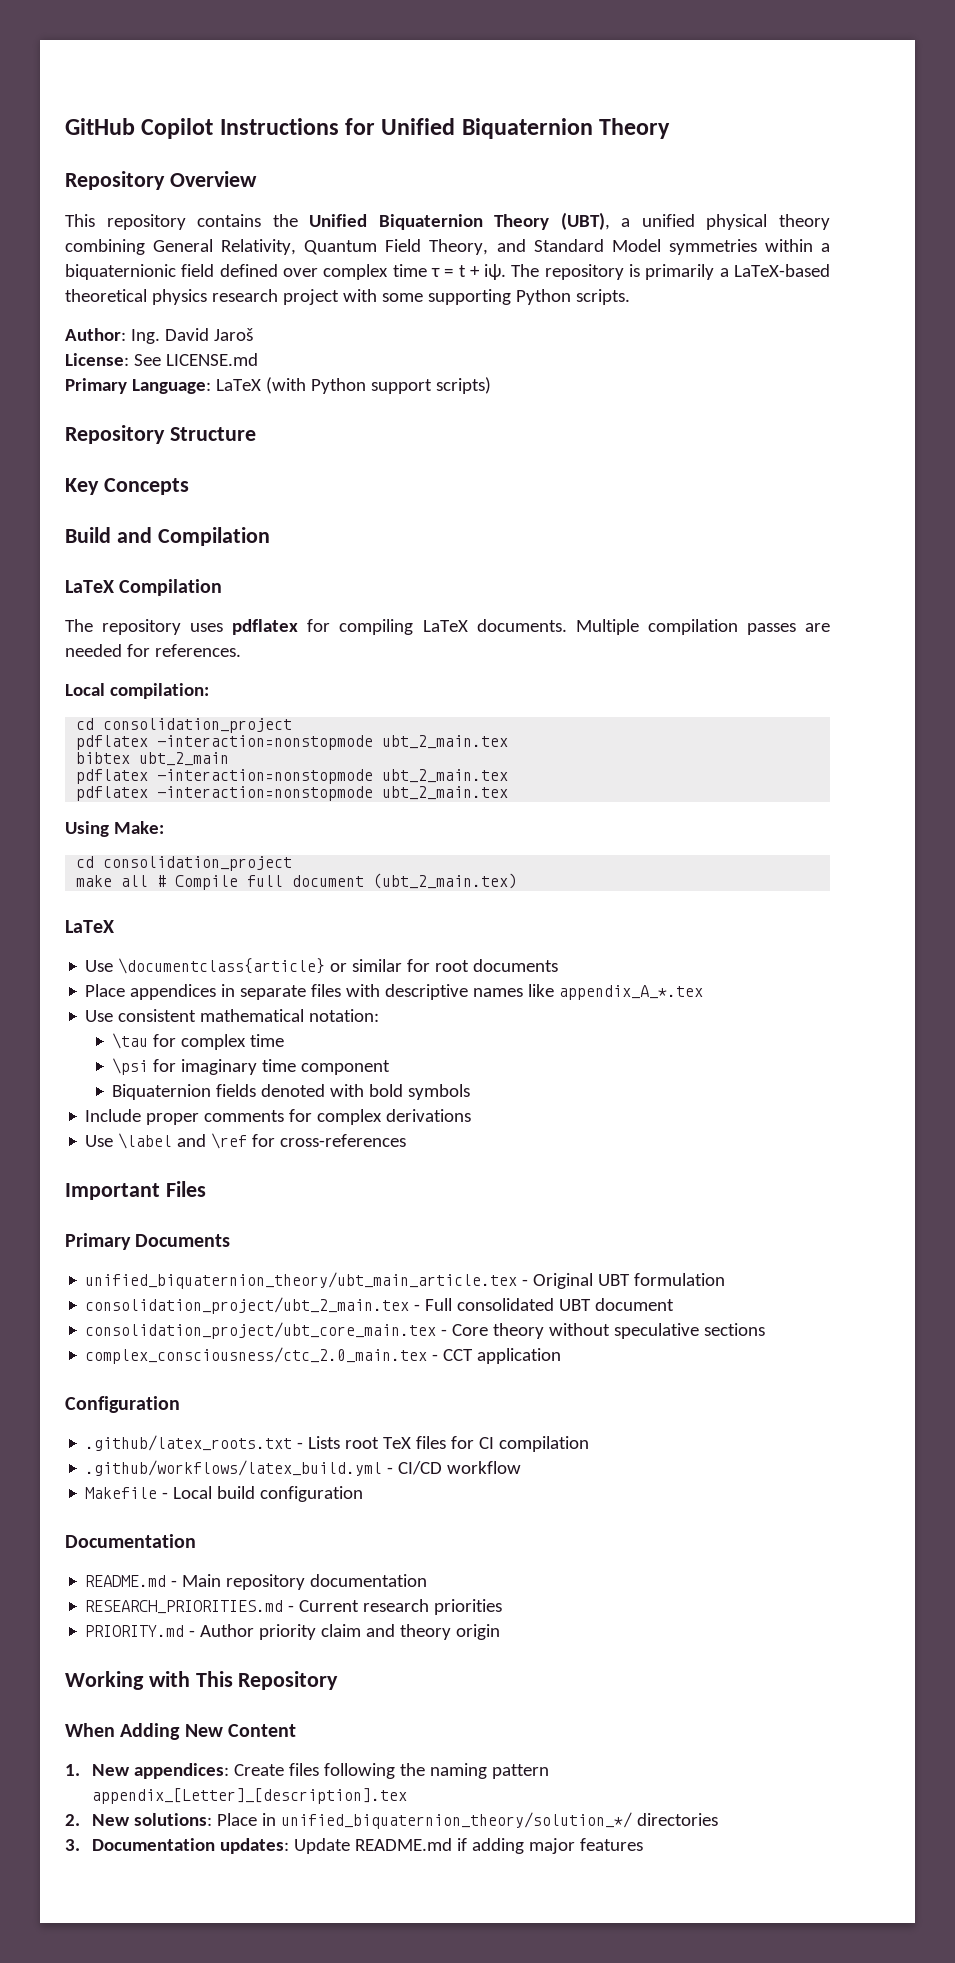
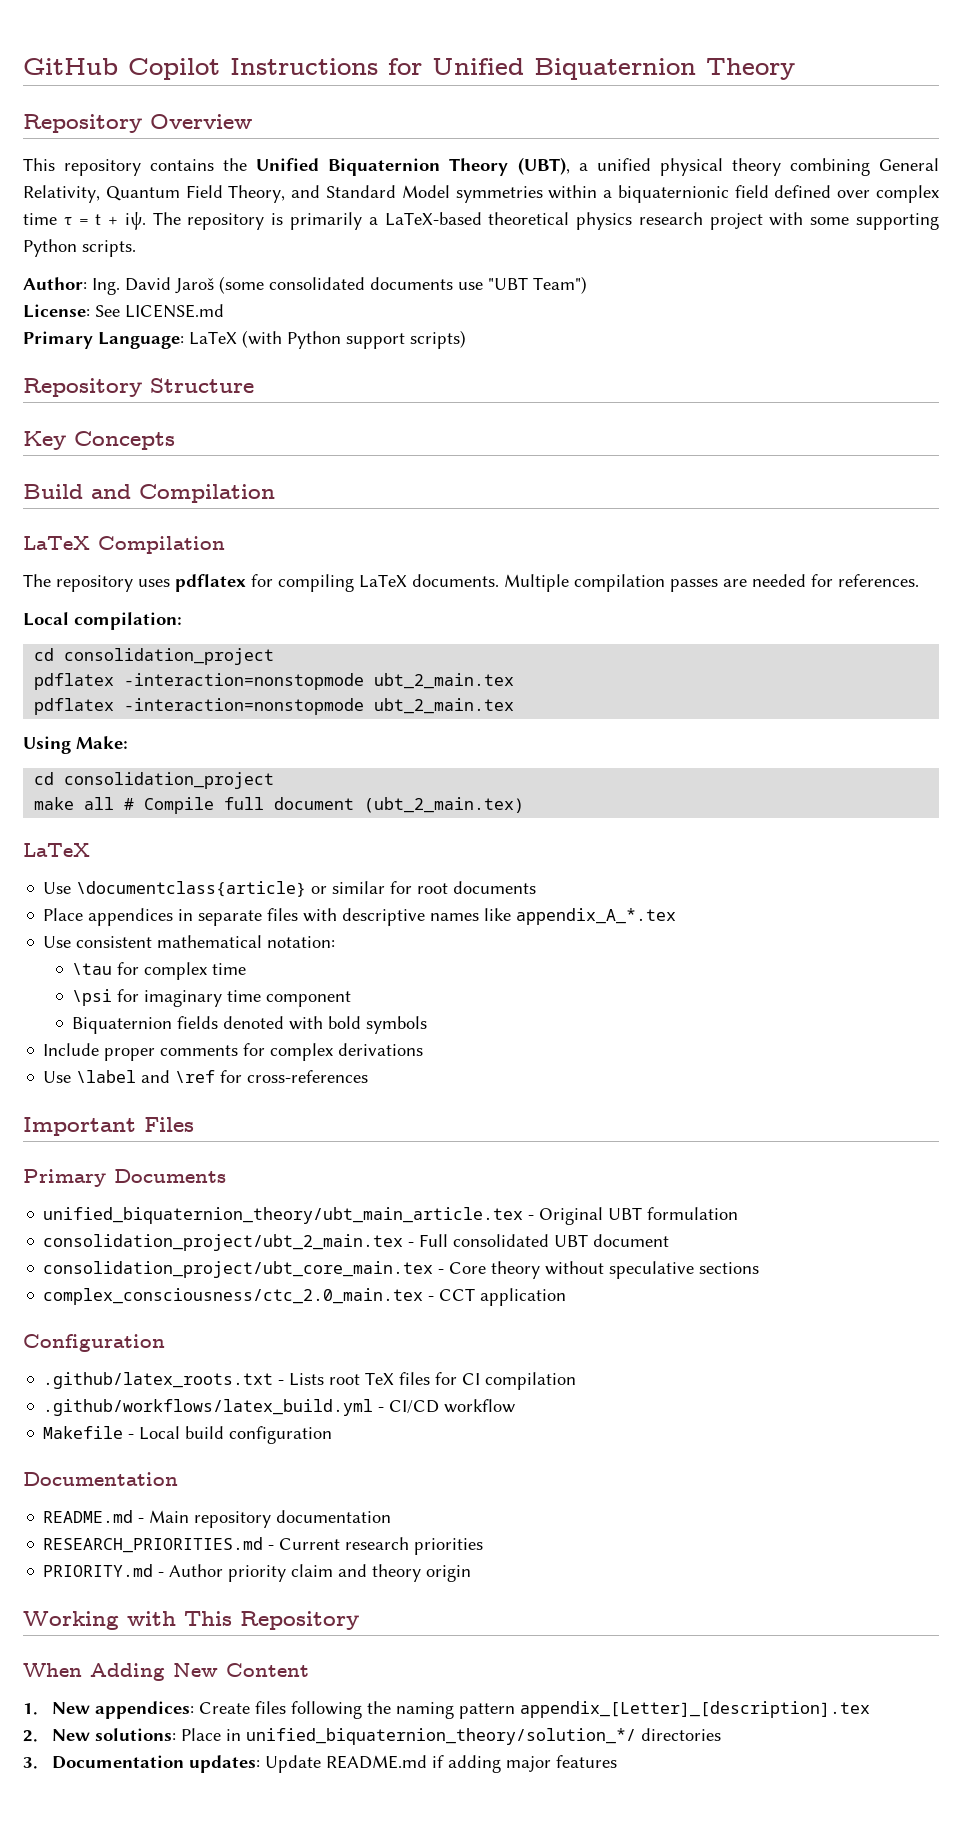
- Author: Ing. David Jaroš
+ Author: Ing. David Jaroš (some consolidated documents use "UBT Team")
- bibtex ubt_2_main
- pdflatex -interaction=nonstopmode ubt_2_main.tex

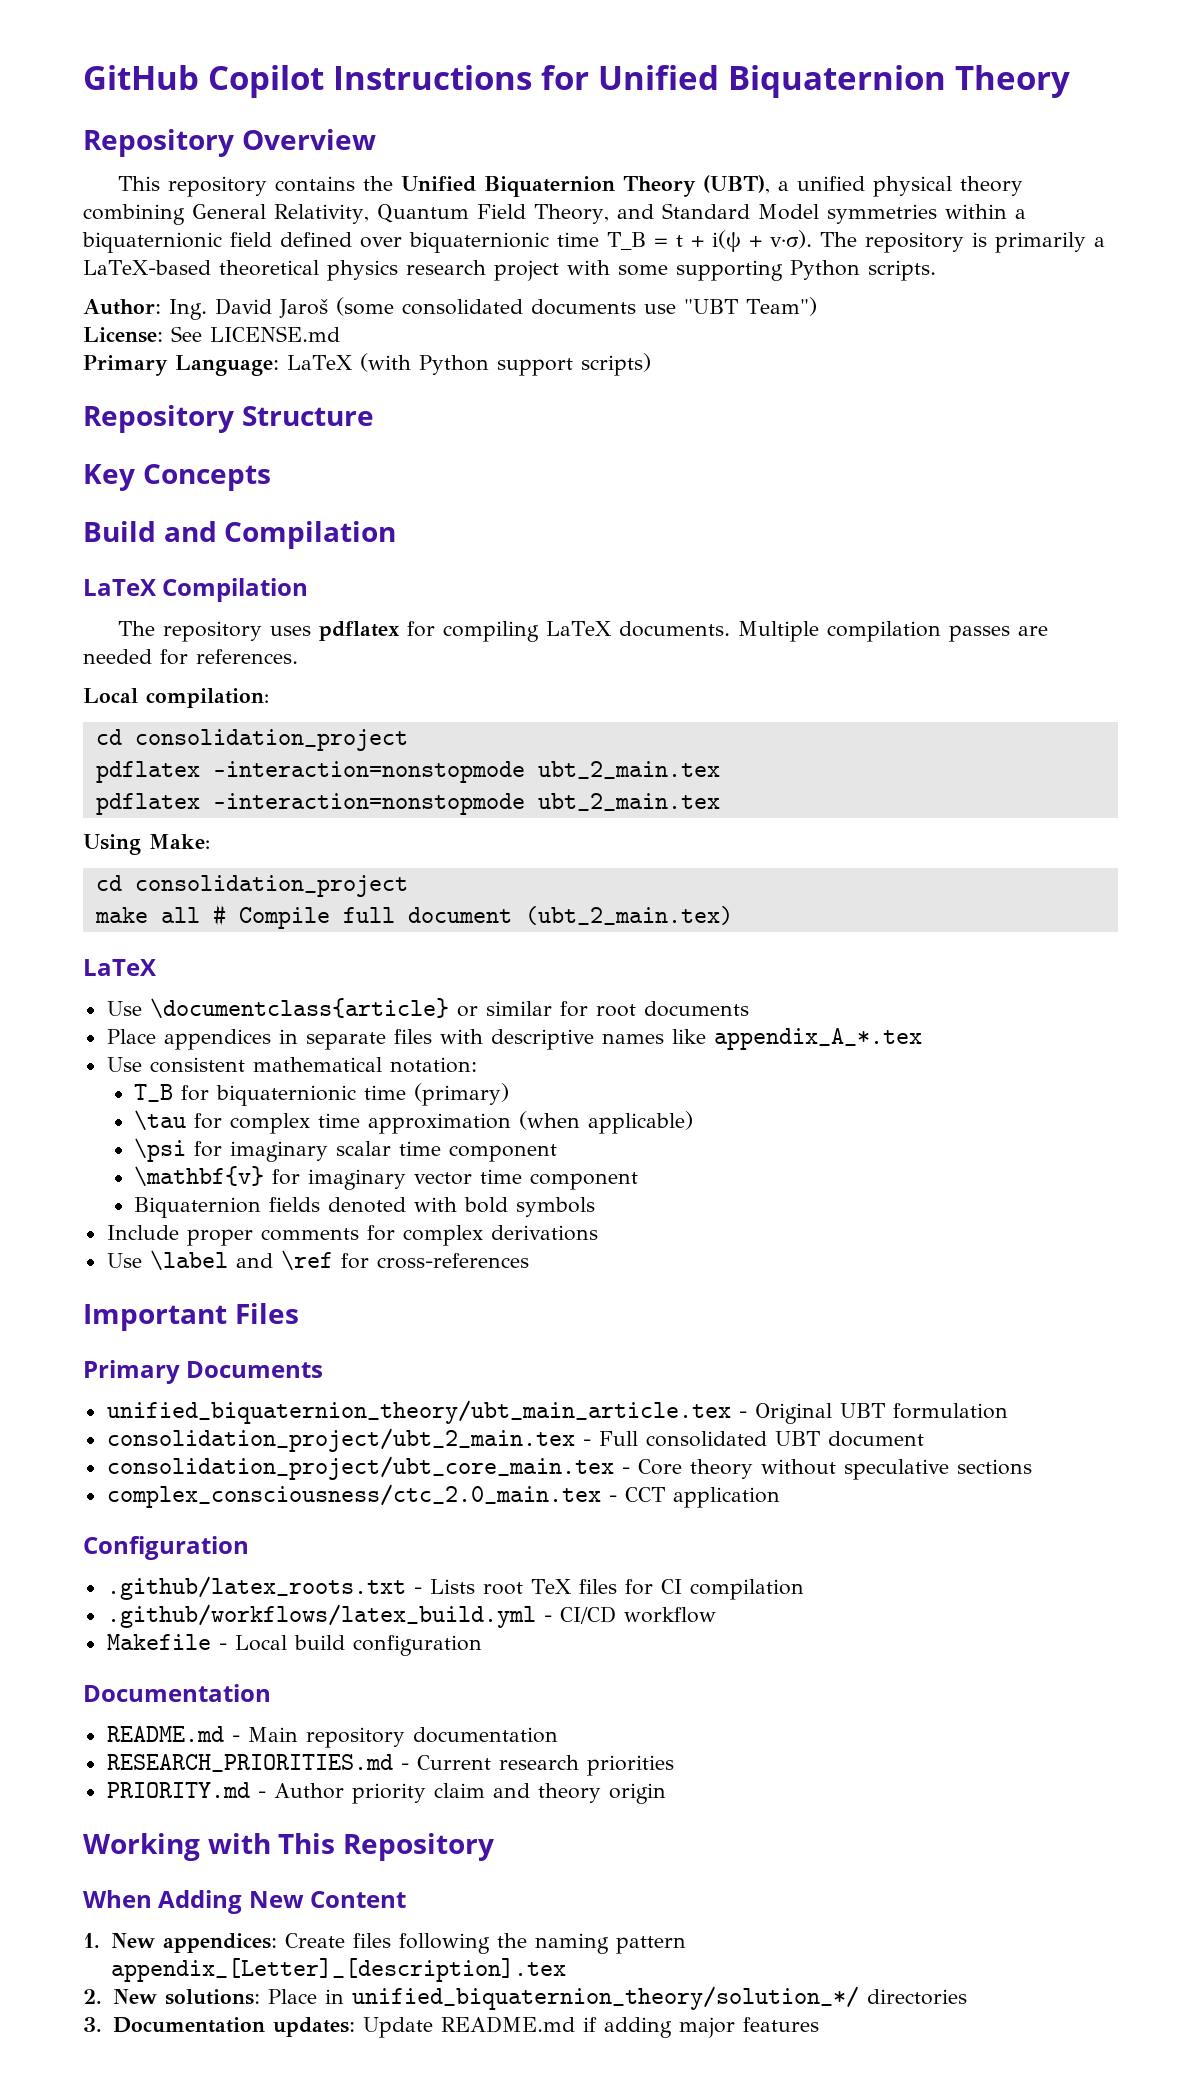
- This repository contains the Unified Biquaternion Theory (UBT), a unified physical theory combining General Relativity, Quantum Field Theory, and Standard Model symmetries within a biquaternionic field defined over complex time τ = t + iψ.
+ This repository contains the Unified Biquaternion Theory (UBT), a unified physical theory combining General Relativity, Quantum Field Theory, and Standard Model symmetries within a biquaternionic field defined over biquaternionic time T_B = t + i(ψ + v·σ).
+ T_B for biquaternionic time (primary)
- \tau for complex time
+ \tau for complex time approximation (when applicable)
- \psi for imaginary time component
+ \psi for imaginary scalar time component
+ \mathbf{v} for imaginary vector time component

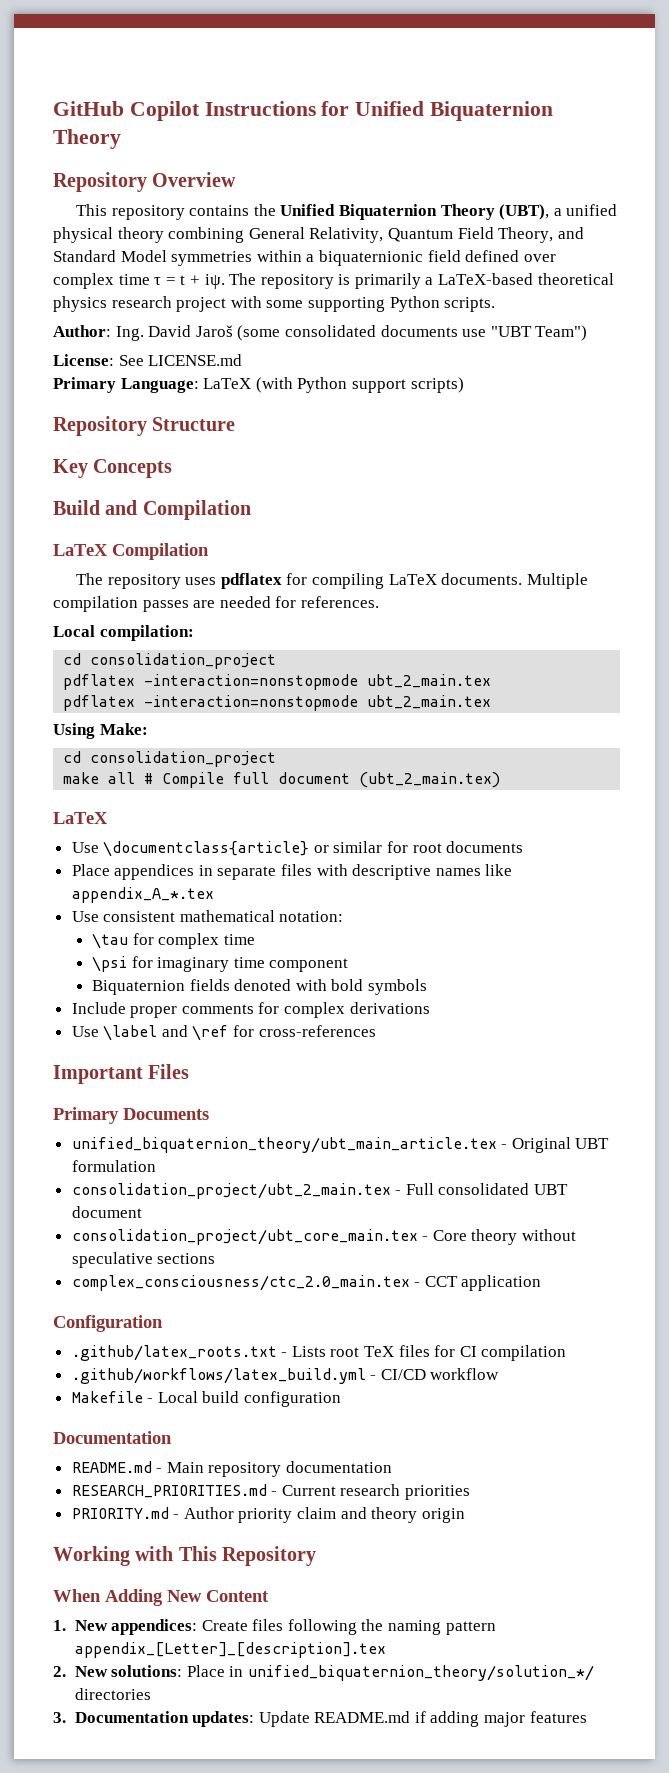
- This repository contains the Unified Biquaternion Theory (UBT), a unified physical theory combining General Relativity, Quantum Field Theory, and Standard Model symmetries within a biquaternionic field defined over biquaternionic time T_B = t + i(ψ + v·σ).
+ This repository contains the Unified Biquaternion Theory (UBT), a unified physical theory combining General Relativity, Quantum Field Theory, and Standard Model symmetries within a biquaternionic field defined over complex time τ = t + iψ.
- T_B for biquaternionic time (primary)
- \tau for complex time approximation (when applicable)
+ \tau for complex time
- \psi for imaginary scalar time component
- \mathbf{v} for imaginary vector time component
+ \psi for imaginary time component

